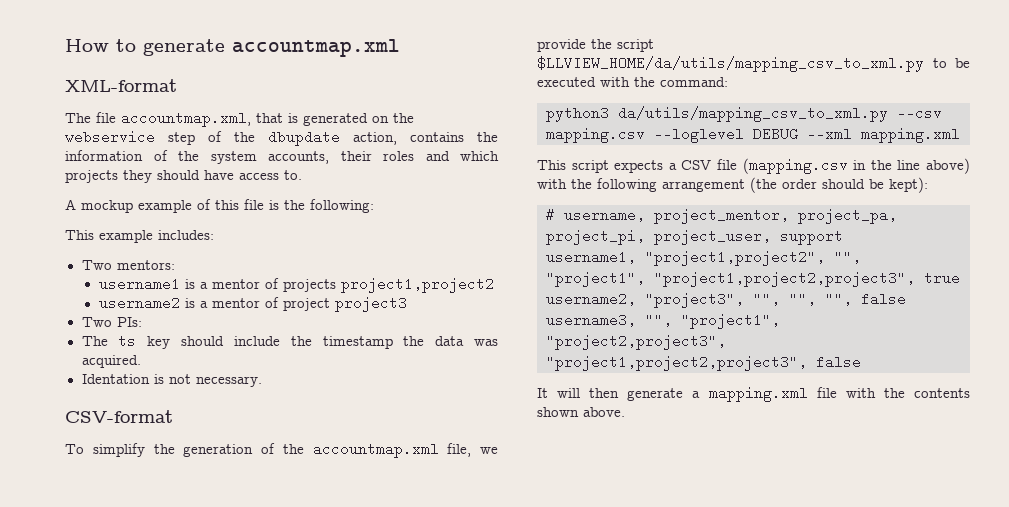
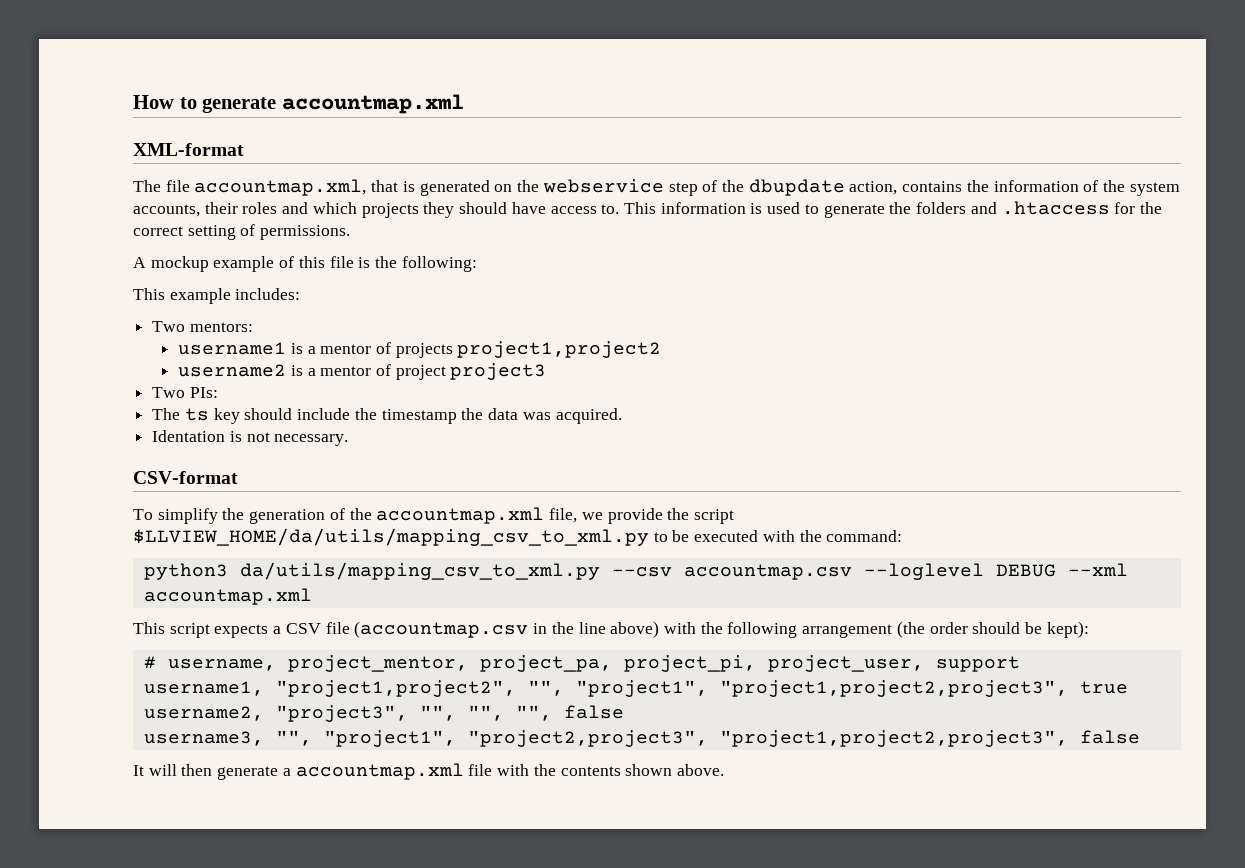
+ This information is used to generate the folders and .htaccess for the correct setting of permissions.
- python3 da/utils/mapping_csv_to_xml.py --csv mapping.csv --loglevel DEBUG --xml mapping.xml
+ python3 da/utils/mapping_csv_to_xml.py --csv accountmap.csv --loglevel DEBUG --xml accountmap.xml
- This script expects a CSV file (mapping.csv in the line above) with the following arrangement (the order should be kept):
+ This script expects a CSV file (accountmap.csv in the line above) with the following arrangement (the order should be kept):
- It will then generate a mapping.xml file with the contents shown above.
+ It will then generate a accountmap.xml file with the contents shown above.

